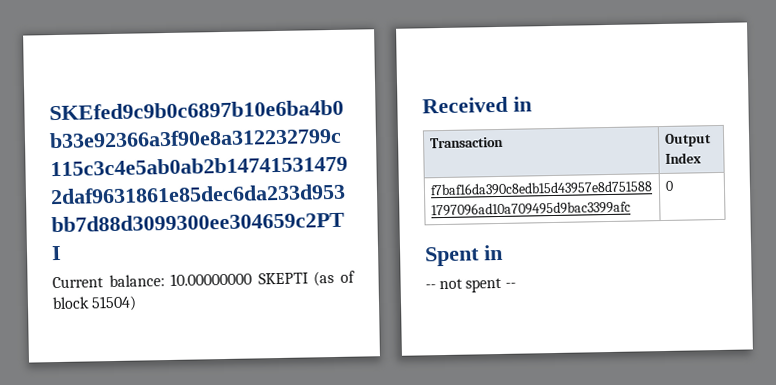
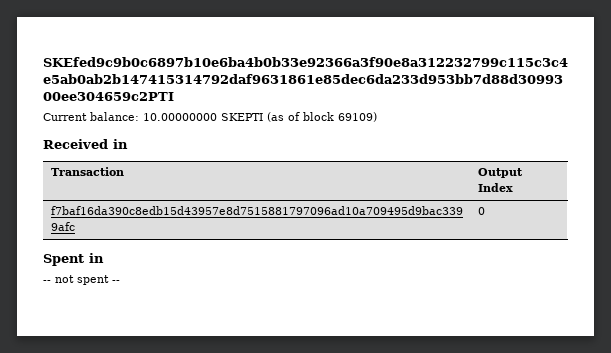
- Current balance: 10.00000000 SKEPTI (as of block 51504)
+ Current balance: 10.00000000 SKEPTI (as of block 69109)

